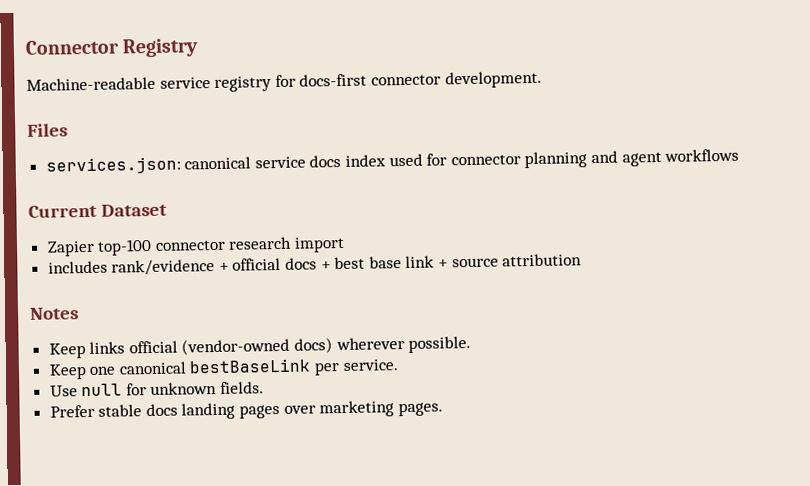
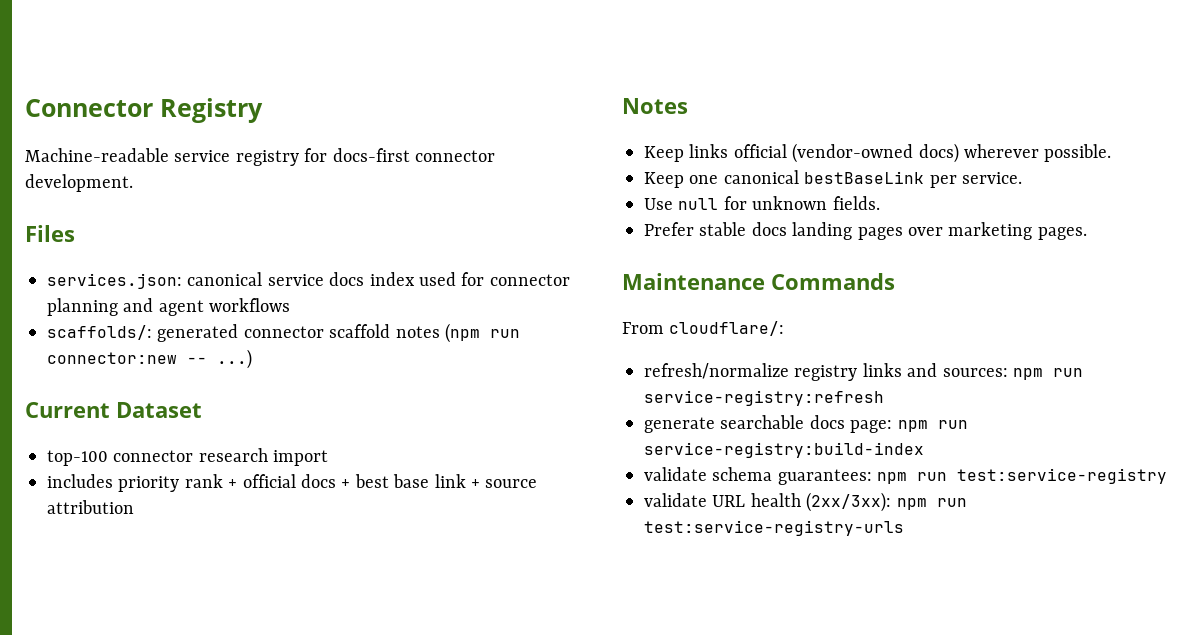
+ scaffolds/: generated connector scaffold notes (npm run connector:new -- ...)
- Zapier top-100 connector research import
+ top-100 connector research import
- includes rank/evidence + official docs + best base link + source attribution
+ includes priority rank + official docs + best base link + source attribution
+ Maintenance Commands
+ From cloudflare/:
+ refresh/normalize registry links and sources: npm run service-registry:refresh
+ generate searchable docs page: npm run service-registry:build-index
+ validate schema guarantees: npm run test:service-registry
+ validate URL health (2xx/3xx): npm run test:service-registry-urls

